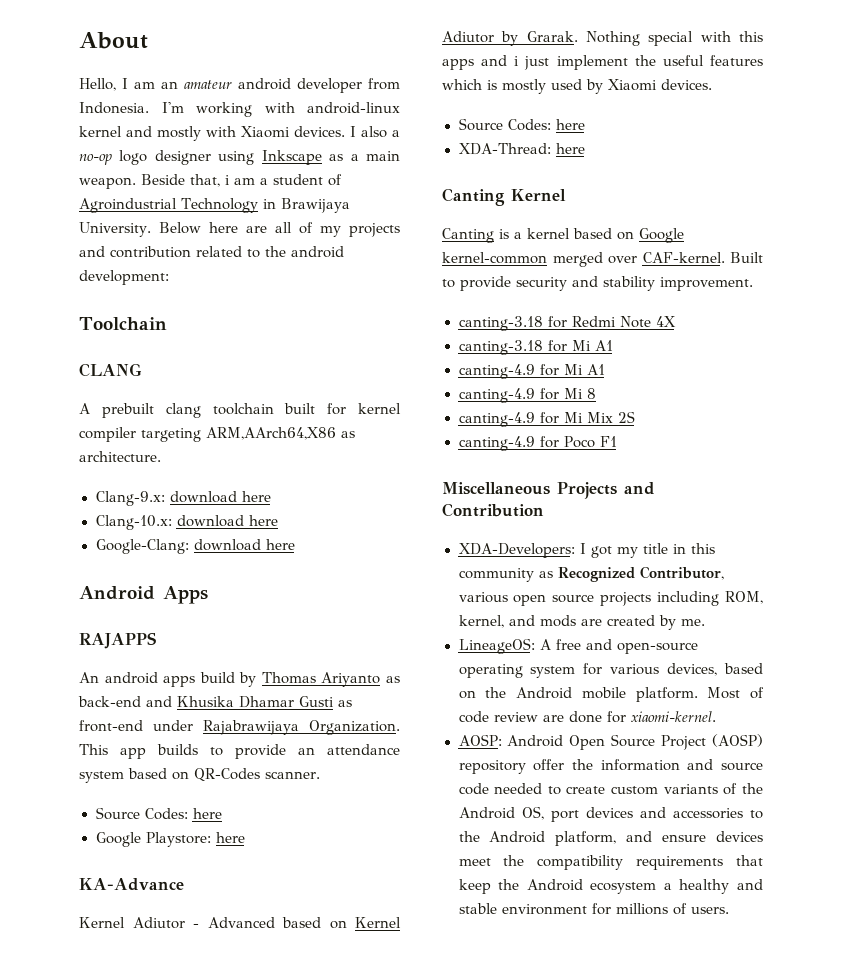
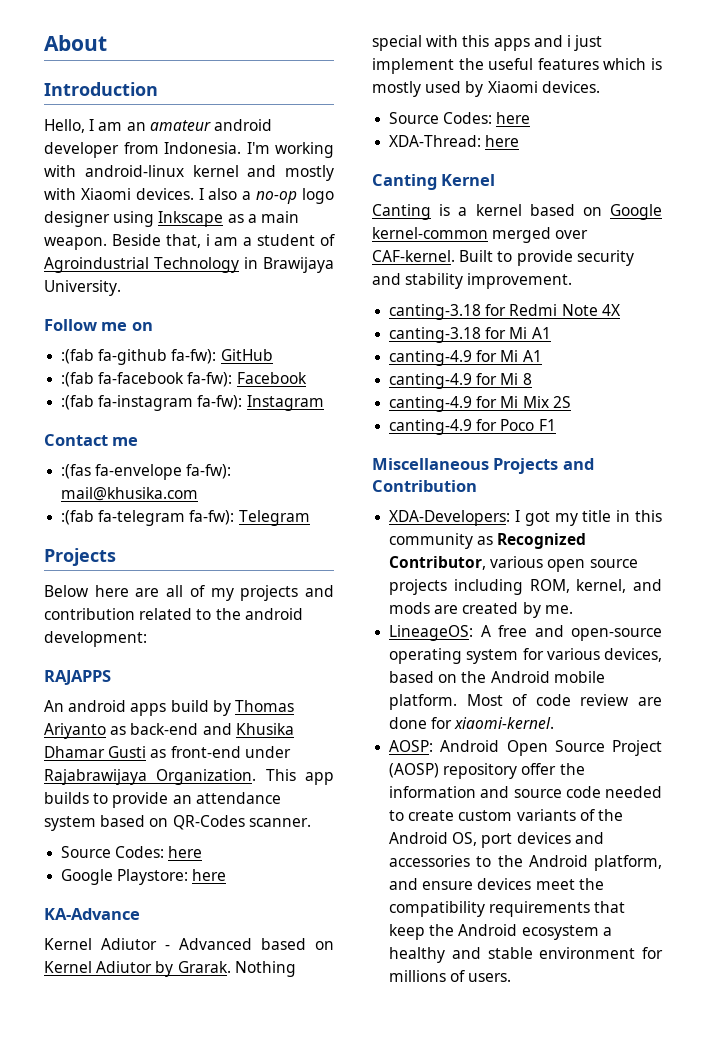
+ Introduction
- Beside that, i am a student of Agroindustrial Technology in Brawijaya University. Below here are all of my projects and contribution related to the android development:
+ Beside that, i am a student of Agroindustrial Technology in Brawijaya University.
+ Follow me on
+ :(fab fa-github fa-fw): GitHub
+ :(fab fa-facebook fa-fw): Facebook
+ :(fab fa-instagram fa-fw): Instagram
+ Contact me
+ :(fas fa-envelope fa-fw): mail@khusika.com
+ :(fab fa-telegram fa-fw): Telegram
+ Projects
+ Below here are all of my projects and contribution related to the android development:
- Toolchain
- CLANG
- A prebuilt clang toolchain built for kernel compiler targeting ARM,AArch64,X86 as architecture.
- Clang-9.x: download here
- Clang-10.x: download here
- Google-Clang: download here
- Android Apps

